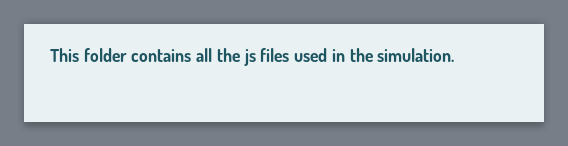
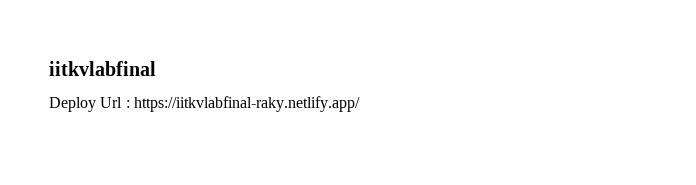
- This folder contains all the js files used in the simulation.
+ iitkvlabfinal
+ Deploy Url : https://iitkvlabfinal-raky.netlify.app/

